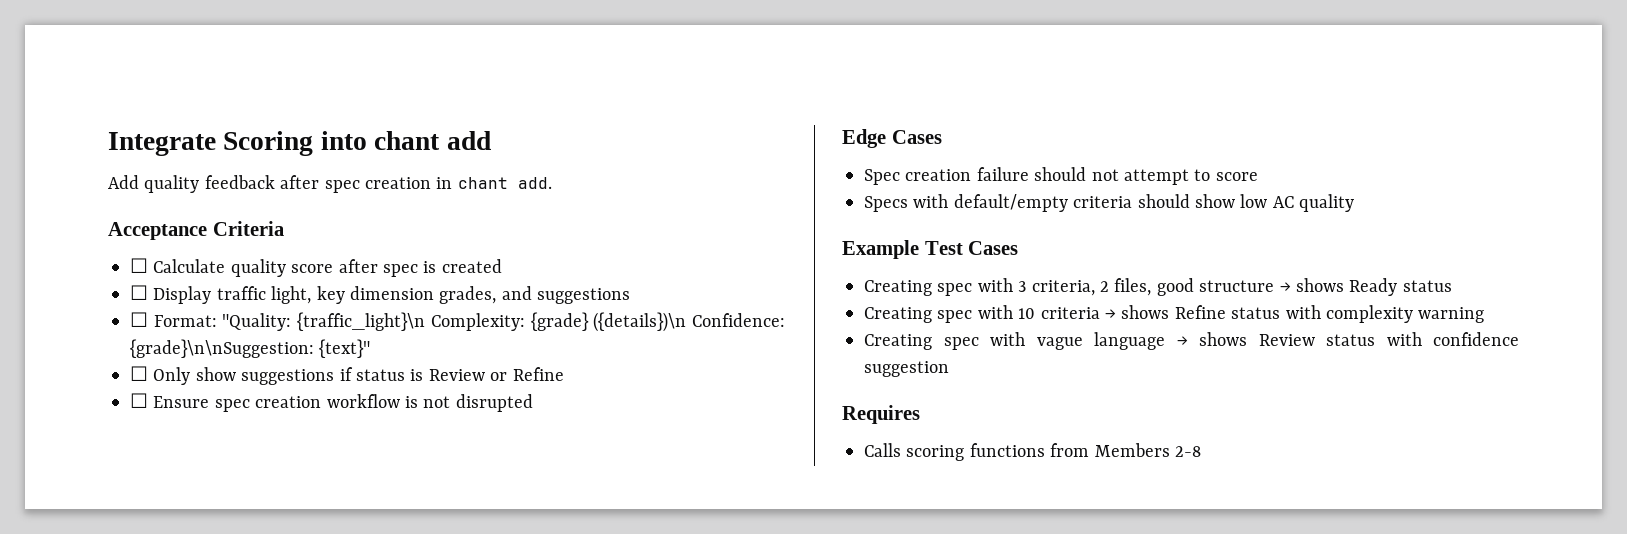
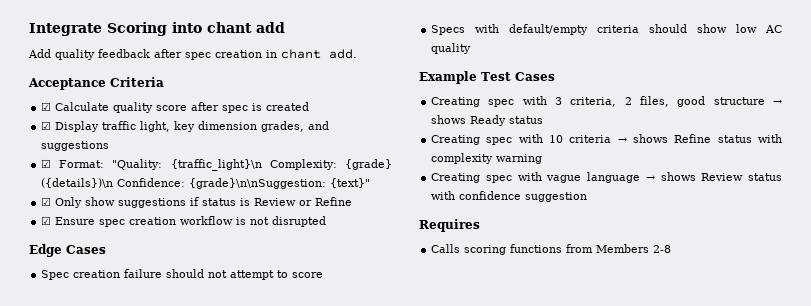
- ☐ Calculate quality score after spec is created
+ ☑ Calculate quality score after spec is created
- ☐ Display traffic light, key dimension grades, and suggestions
+ ☑ Display traffic light, key dimension grades, and suggestions
- ☐ Format: "Quality: {traffic_light}\n Complexity: {grade} ({details})\n Confidence: {grade}\n\nSuggestion: {text}"
+ ☑ Format: "Quality: {traffic_light}\n Complexity: {grade} ({details})\n Confidence: {grade}\n\nSuggestion: {text}"
- ☐ Only show suggestions if status is Review or Refine
+ ☑ Only show suggestions if status is Review or Refine
- ☐ Ensure spec creation workflow is not disrupted
+ ☑ Ensure spec creation workflow is not disrupted

